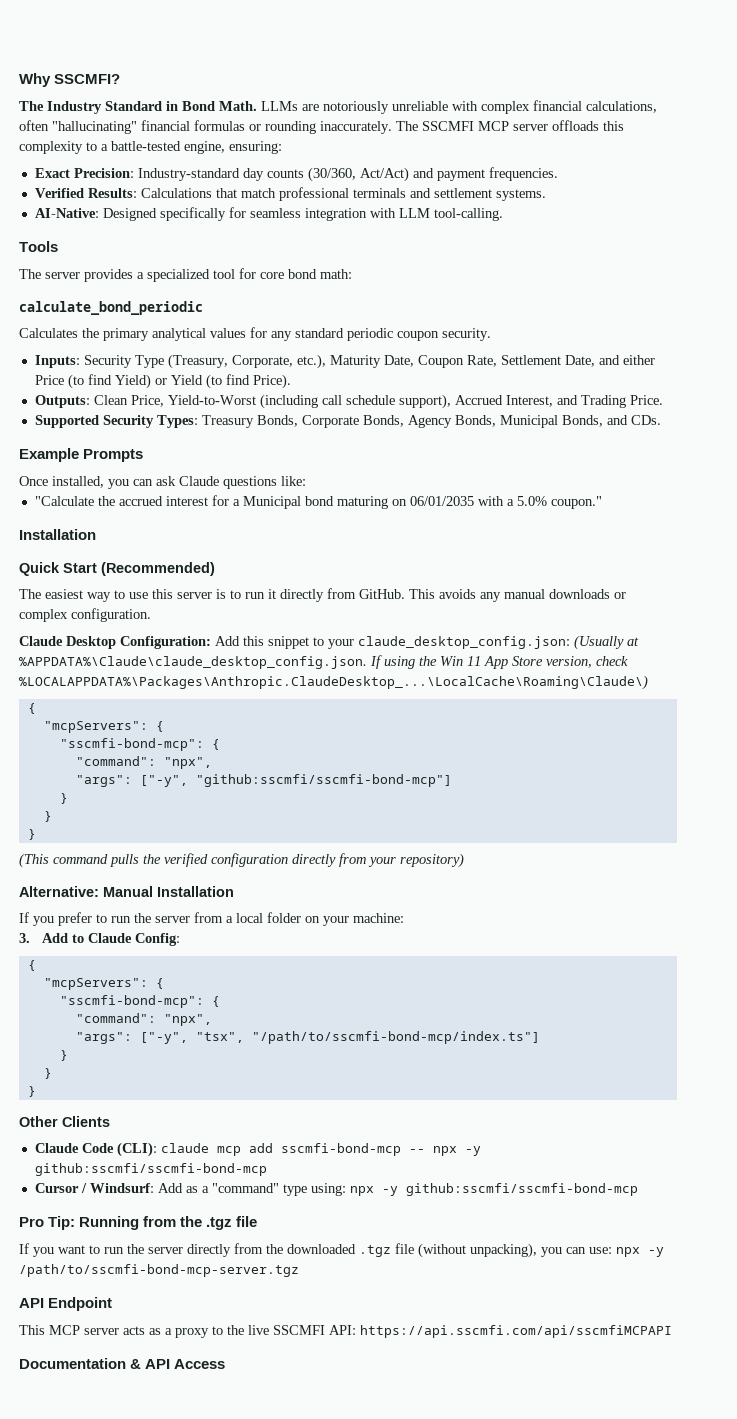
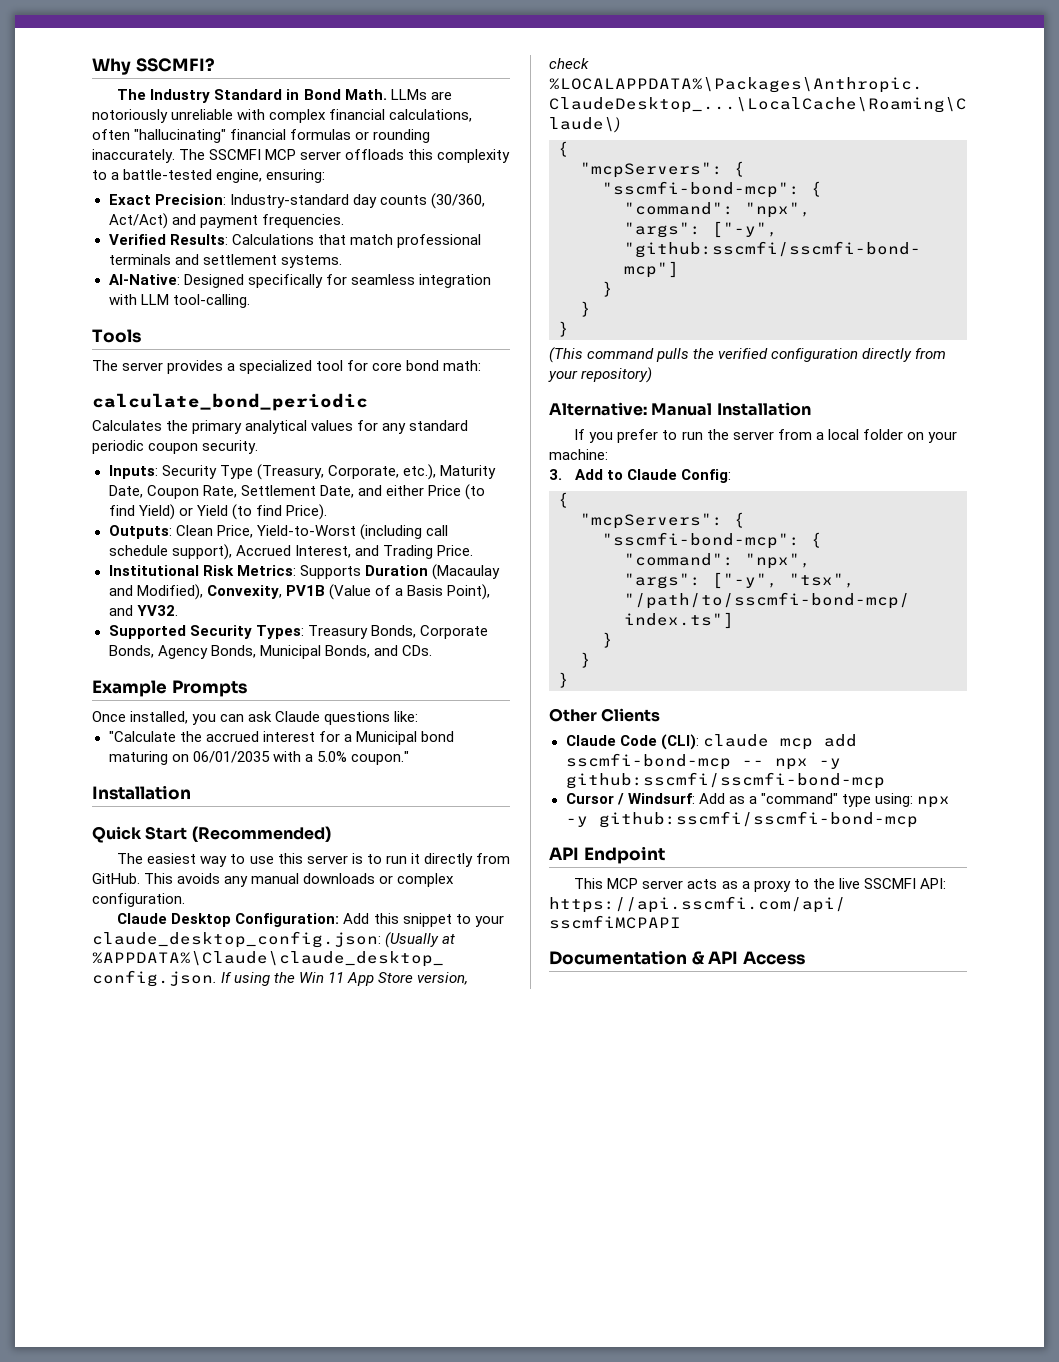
+ Institutional Risk Metrics: Supports Duration (Macaulay and Modified), Convexity, PV1B (Value of a Basis Point), and YV32.
- Pro Tip: Running from the .tgz file
- If you want to run the server directly from the downloaded .tgz file (without unpacking), you can use: npx -y /path/to/sscmfi-bond-mcp-server.tgz

